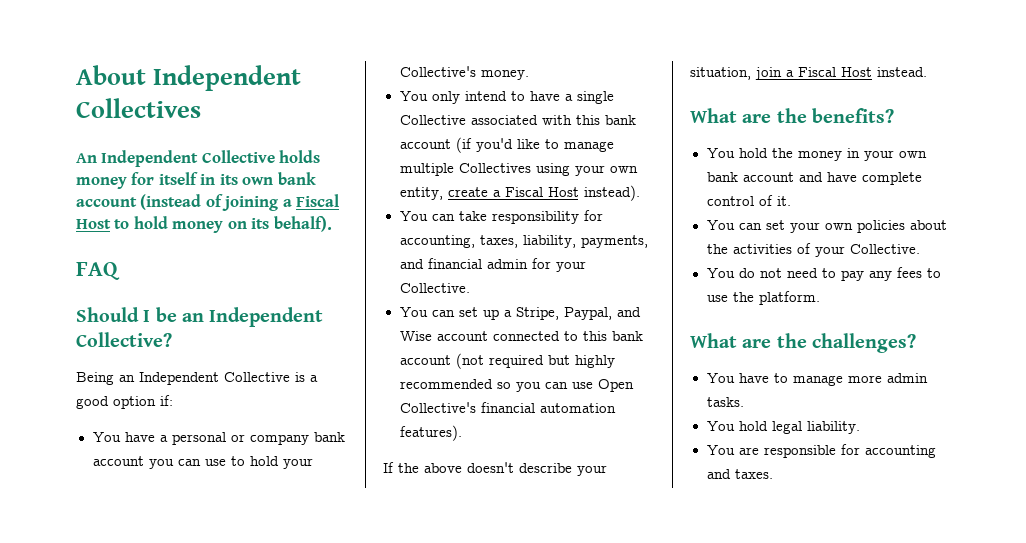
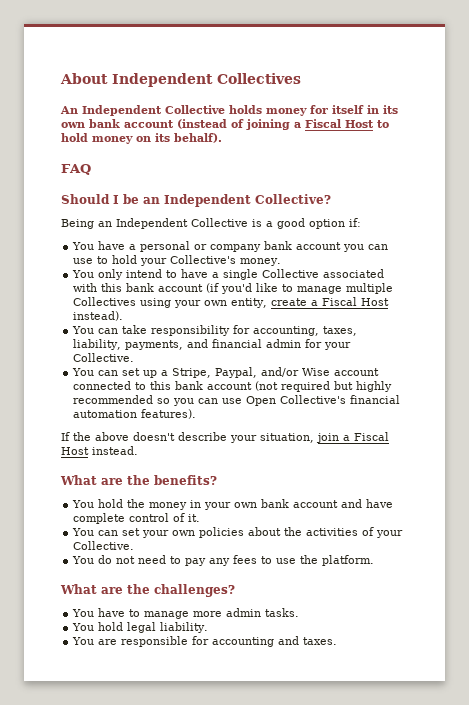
- You can set up a Stripe, Paypal, and Wise account connected to this bank account (not required but highly recommended so you can use Open Collective's financial automation features).
+ You can set up a Stripe, Paypal, and/or Wise account connected to this bank account (not required but highly recommended so you can use Open Collective's financial automation features).

